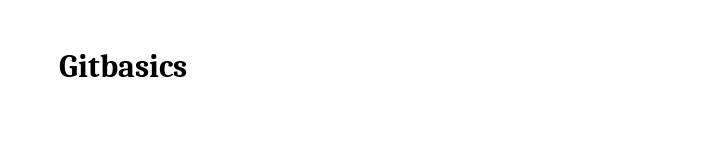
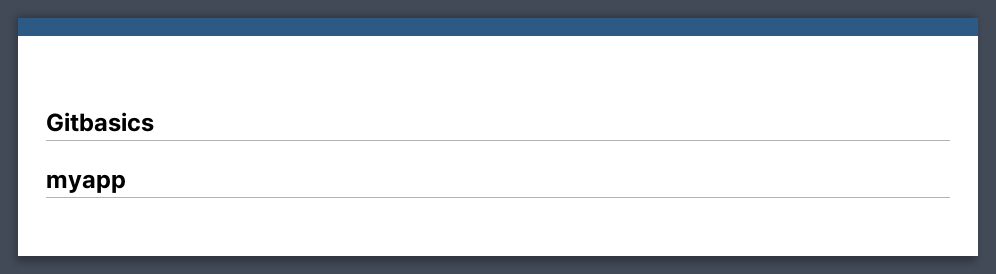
+ myapp

